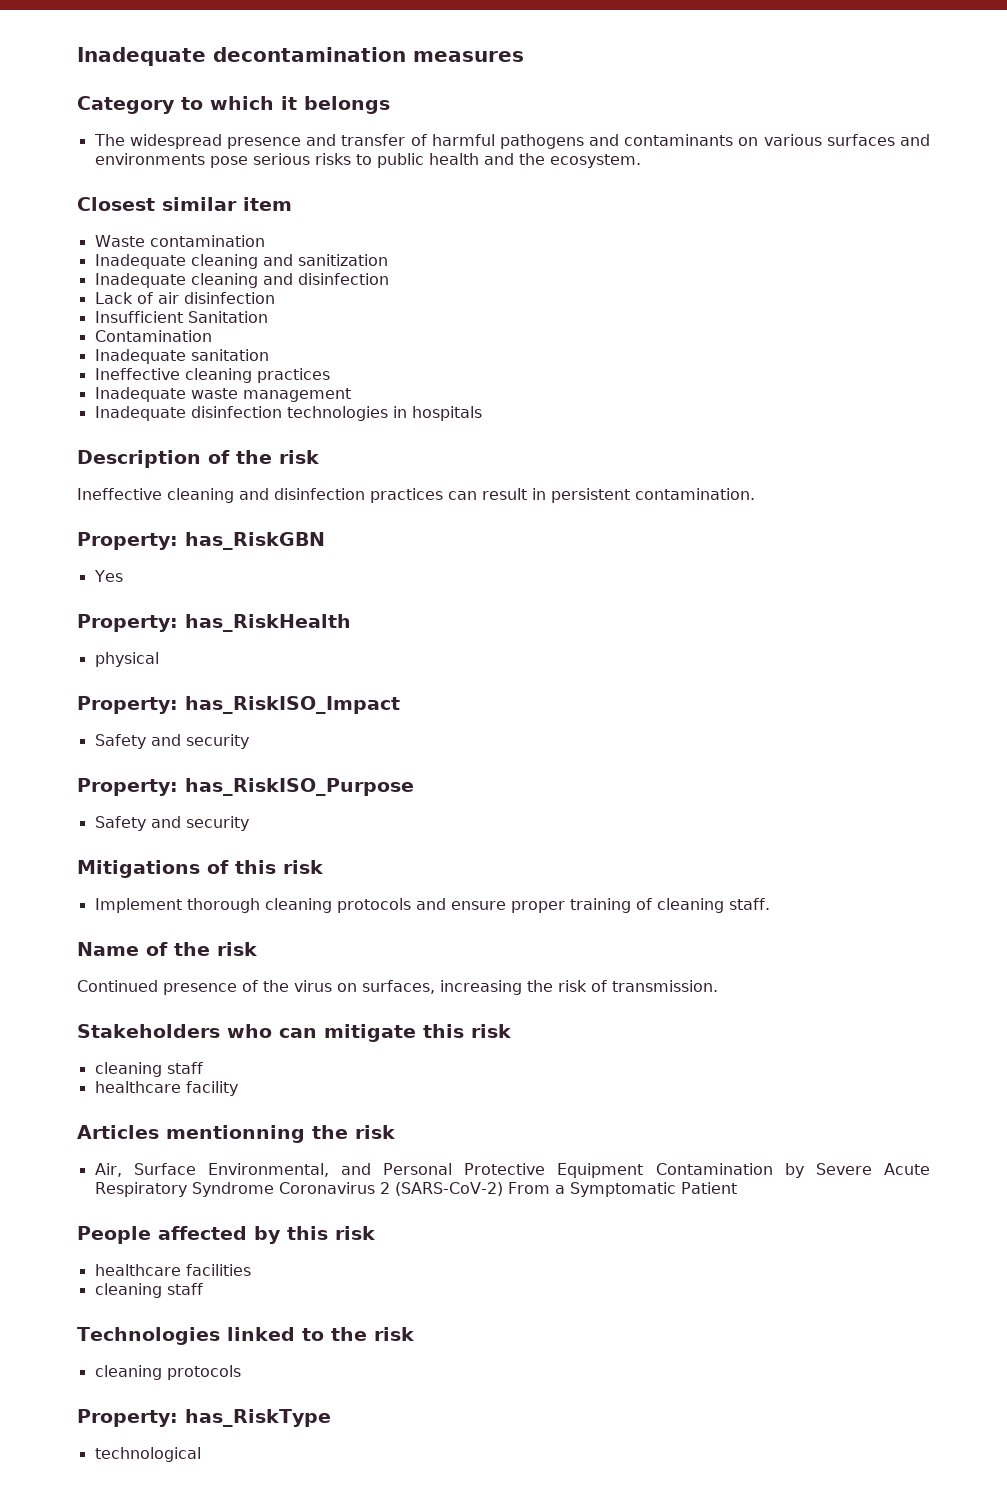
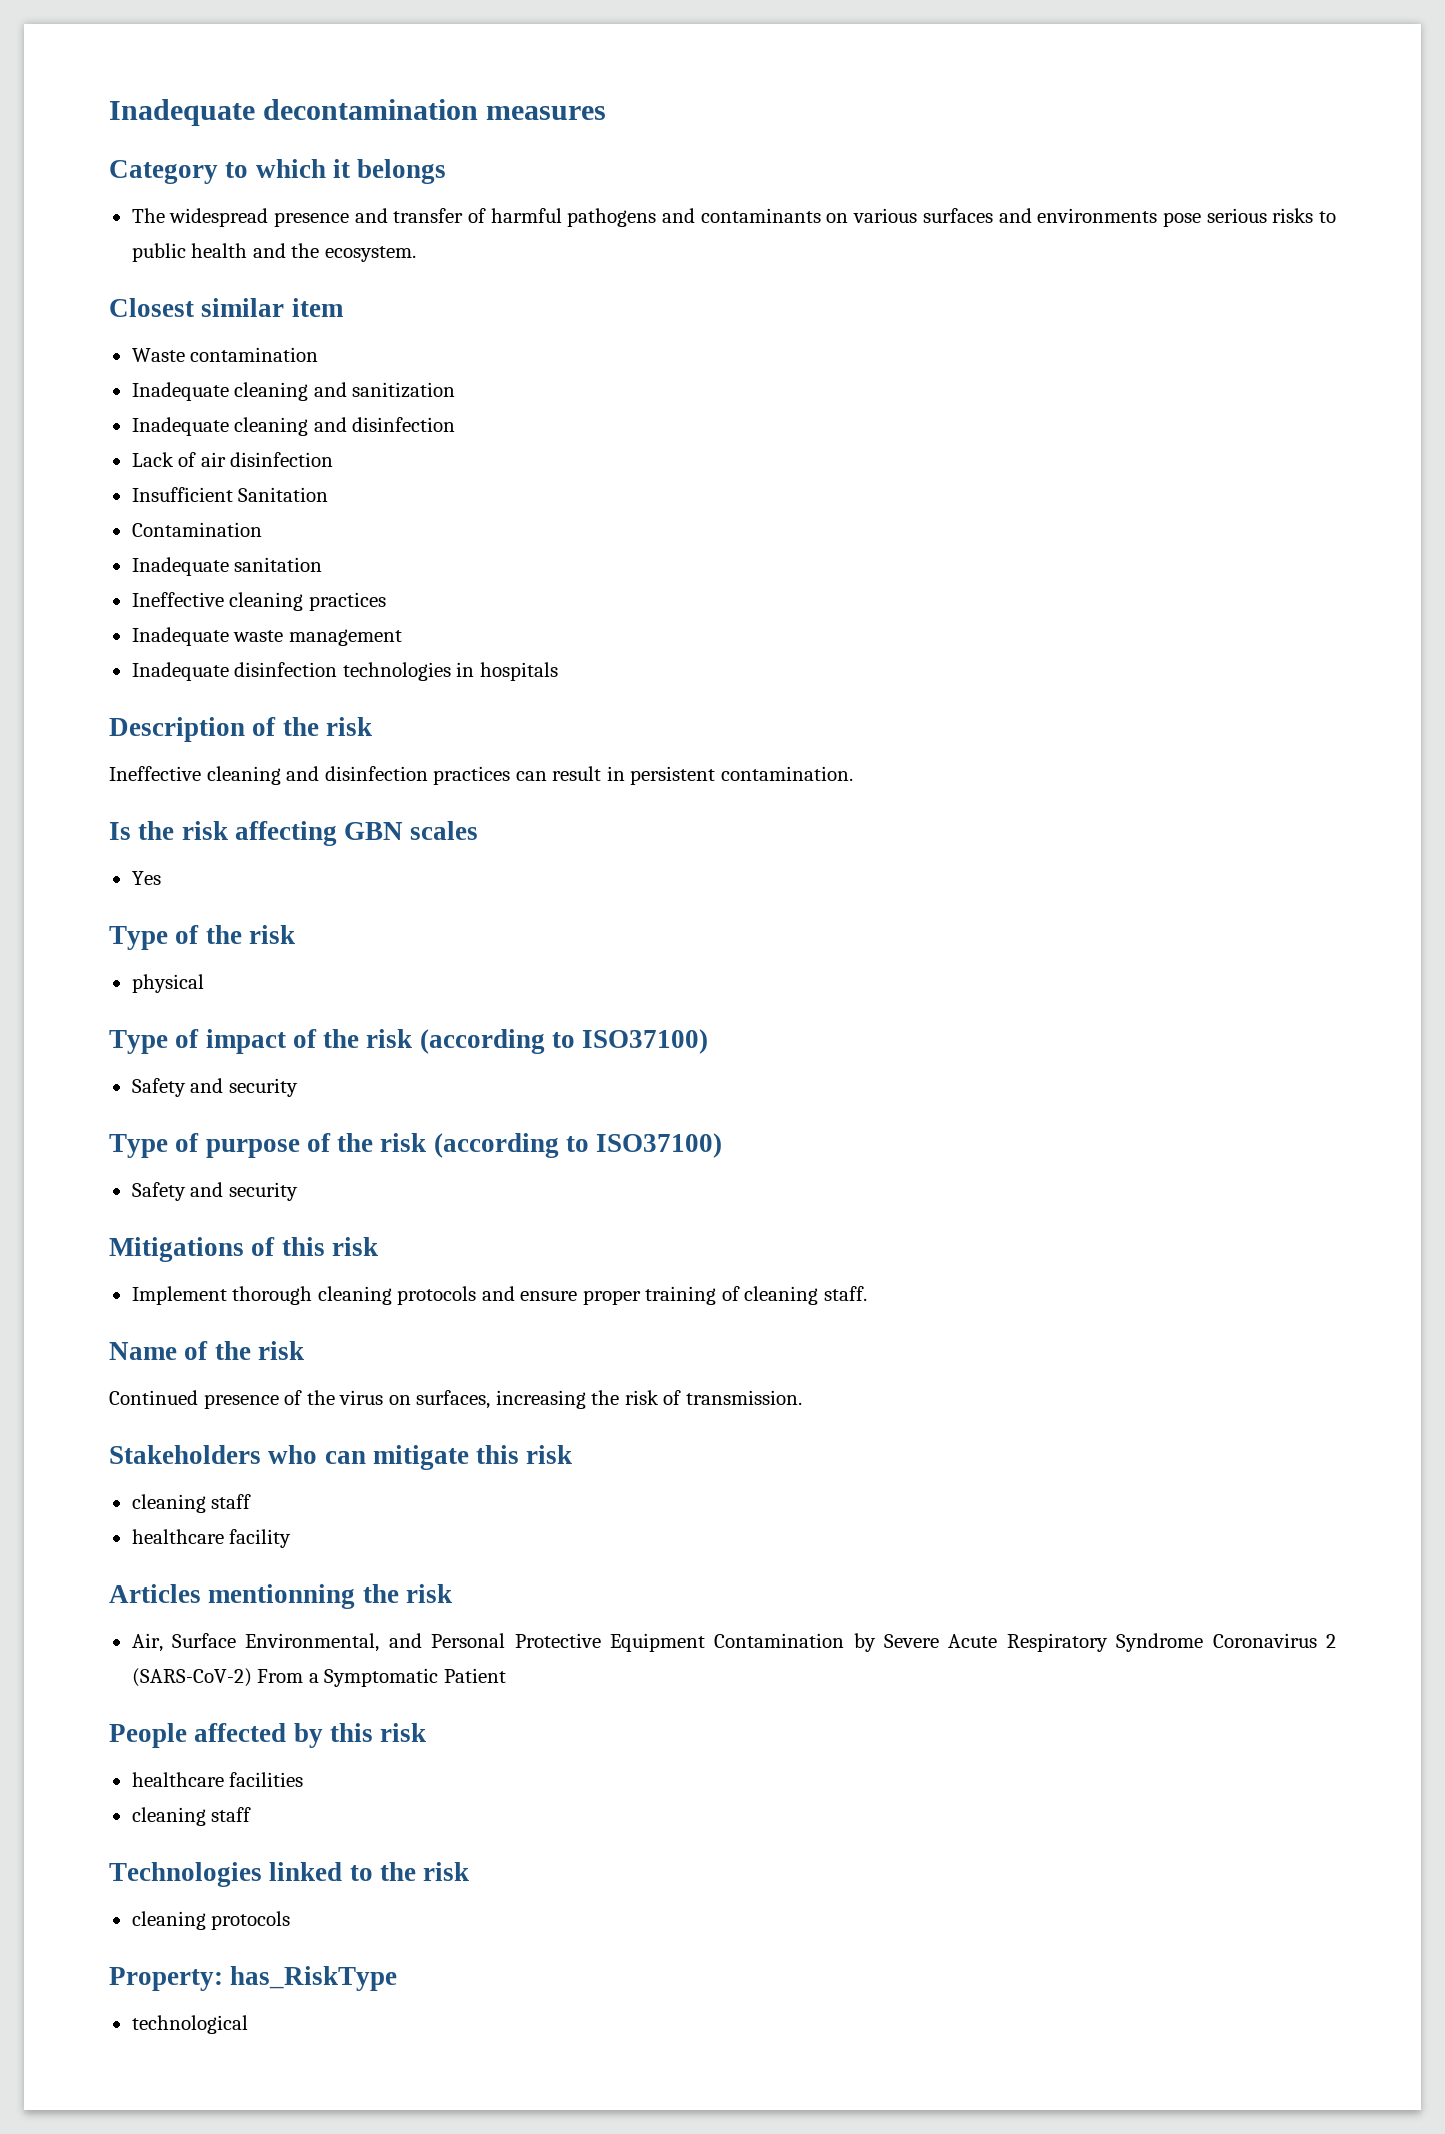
- Property: has_RiskGBN
+ Is the risk affecting GBN scales
  Yes
- Property: has_RiskHealth
+ Type of the risk
  physical
- Property: has_RiskISO_Impact
+ Type of impact of the risk (according to ISO37100)
  Safety and security
- Property: has_RiskISO_Purpose
+ Type of purpose of the risk (according to ISO37100)

